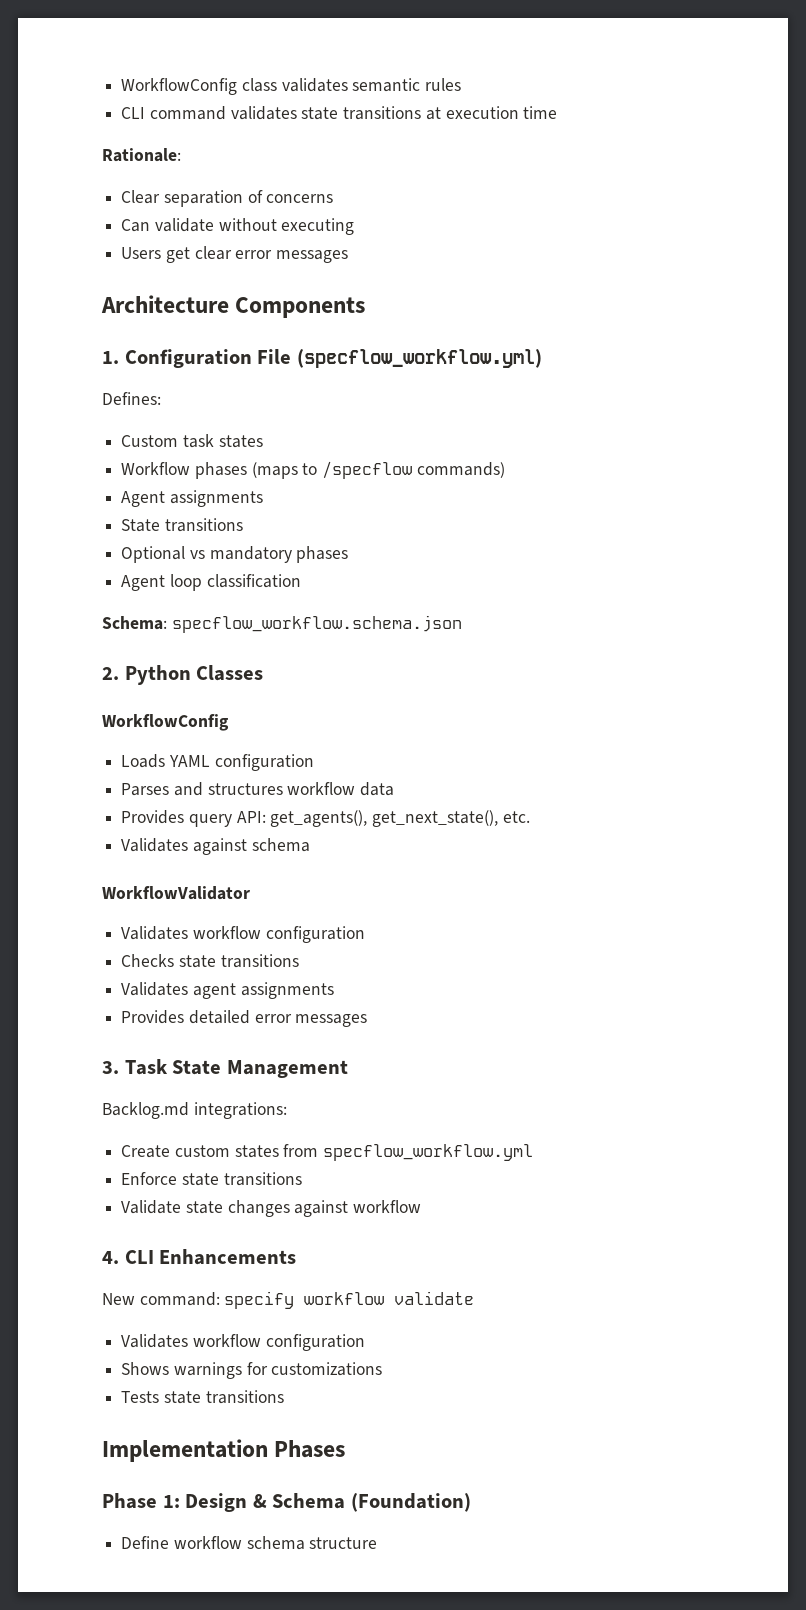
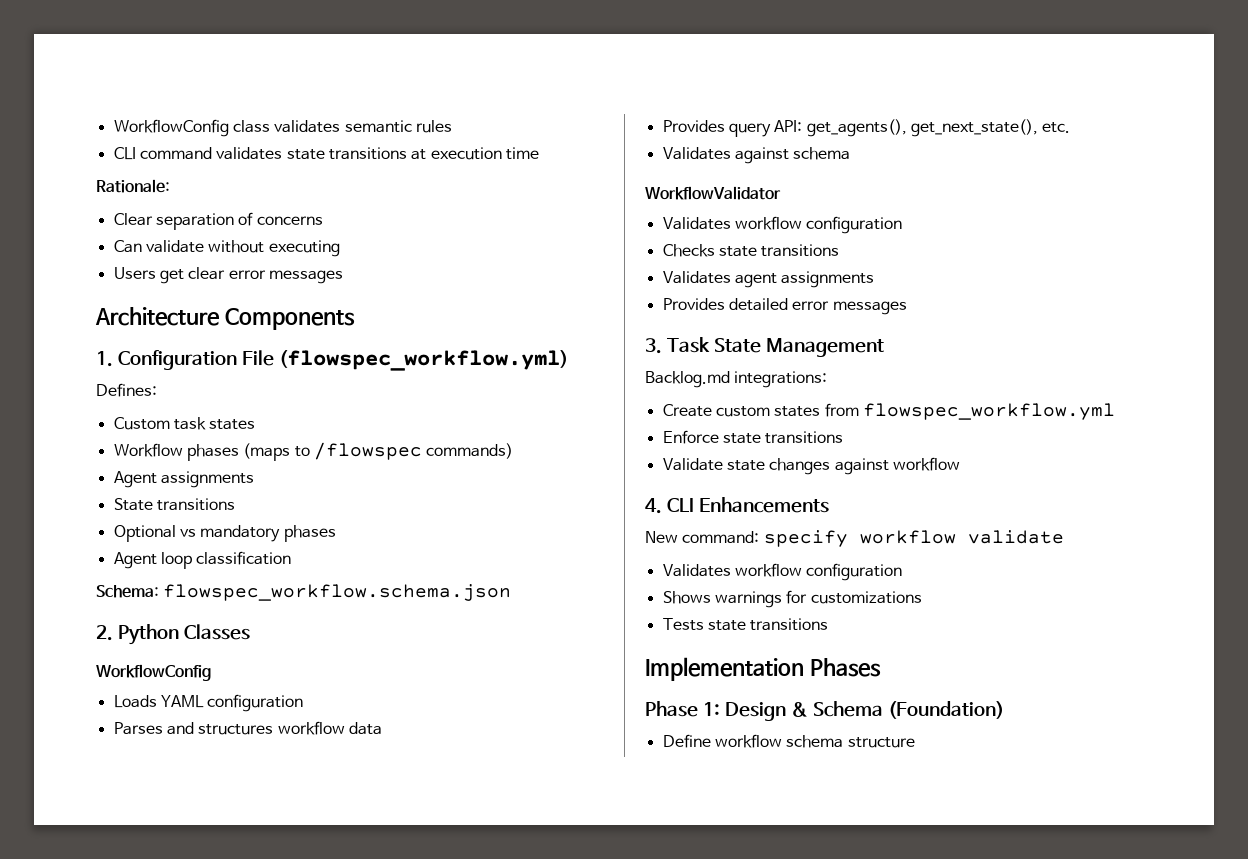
- 1. Configuration File (specflow_workflow.yml)
+ 1. Configuration File (flowspec_workflow.yml)
- Workflow phases (maps to /specflow commands)
+ Workflow phases (maps to /flowspec commands)
- Schema: specflow_workflow.schema.json
+ Schema: flowspec_workflow.schema.json
- Create custom states from specflow_workflow.yml
+ Create custom states from flowspec_workflow.yml

